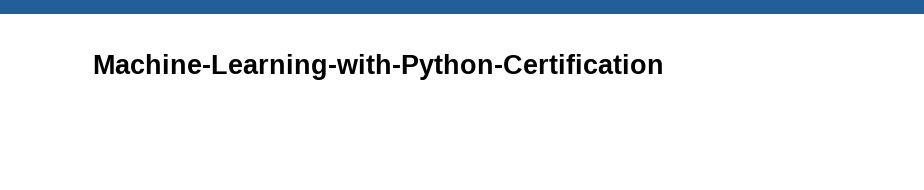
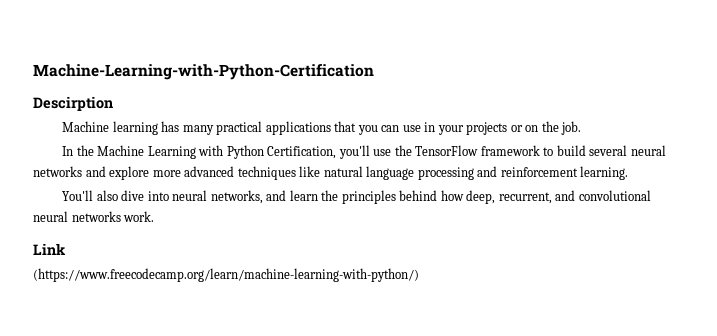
+ Descirption
+ Machine learning has many practical applications that you can use in your projects or on the job.
+ In the Machine Learning with Python Certification, you'll use the TensorFlow framework to build several neural networks and explore more advanced techniques like natural language processing and reinforcement learning.
+ You'll also dive into neural networks, and learn the principles behind how deep, recurrent, and convolutional neural networks work.
+ Link
+ (https://www.freecodecamp.org/learn/machine-learning-with-python/)

